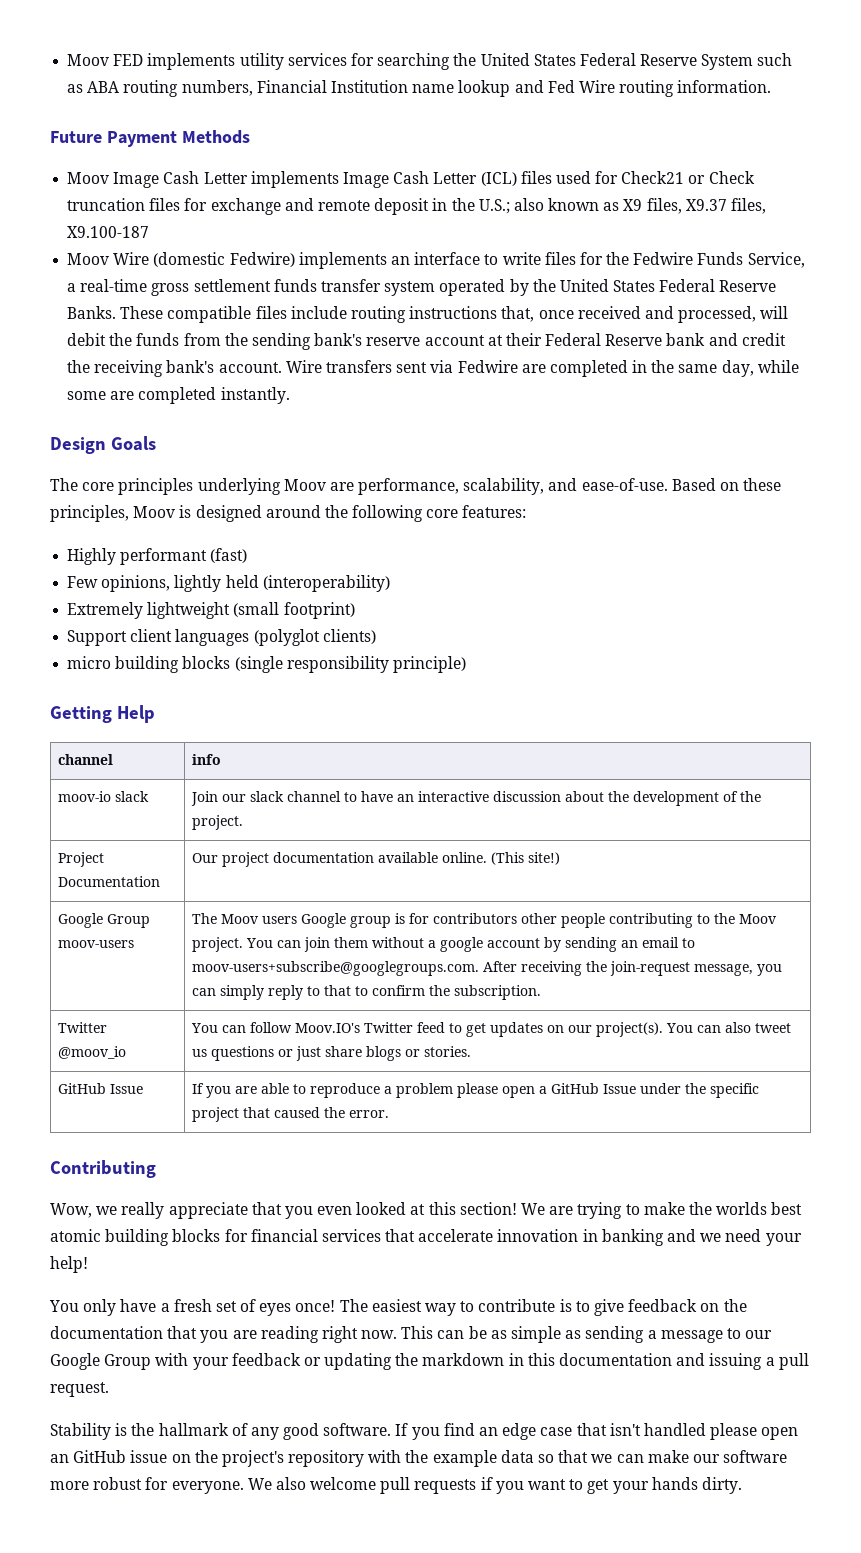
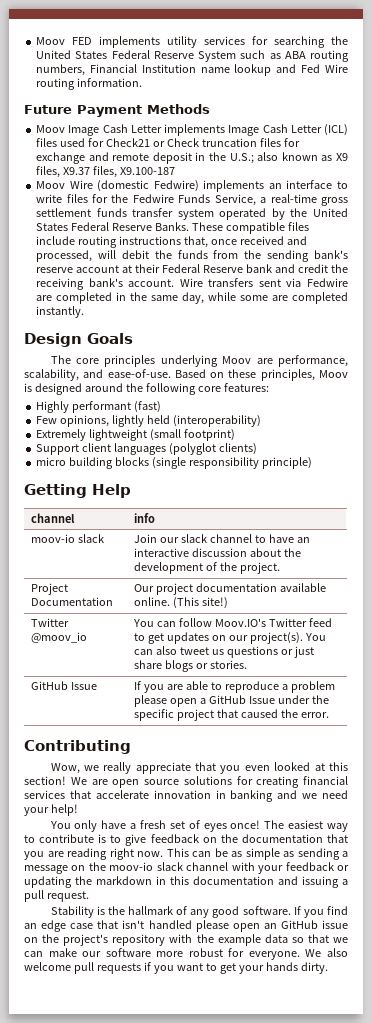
- Google Group moov-users | The Moov users Google group is for contributors other people contributing to the Moov project. You can join them without a google account by sending an email to moov-users+subscribe@googlegroups.com. After receiving the join-request message, you can simply reply to that to confirm the subscription.
- We are trying to make the worlds best atomic building blocks for financial services that accelerate innovation in banking and we need your help!
+ We are open source solutions for creating financial services that accelerate innovation in banking and we need your help!
- This can be as simple as sending a message to our Google Group with your feedback or updating the markdown in this documentation and issuing a pull request.
+ This can be as simple as sending a message on the moov-io slack channel with your feedback or updating the markdown in this documentation and issuing a pull request.

